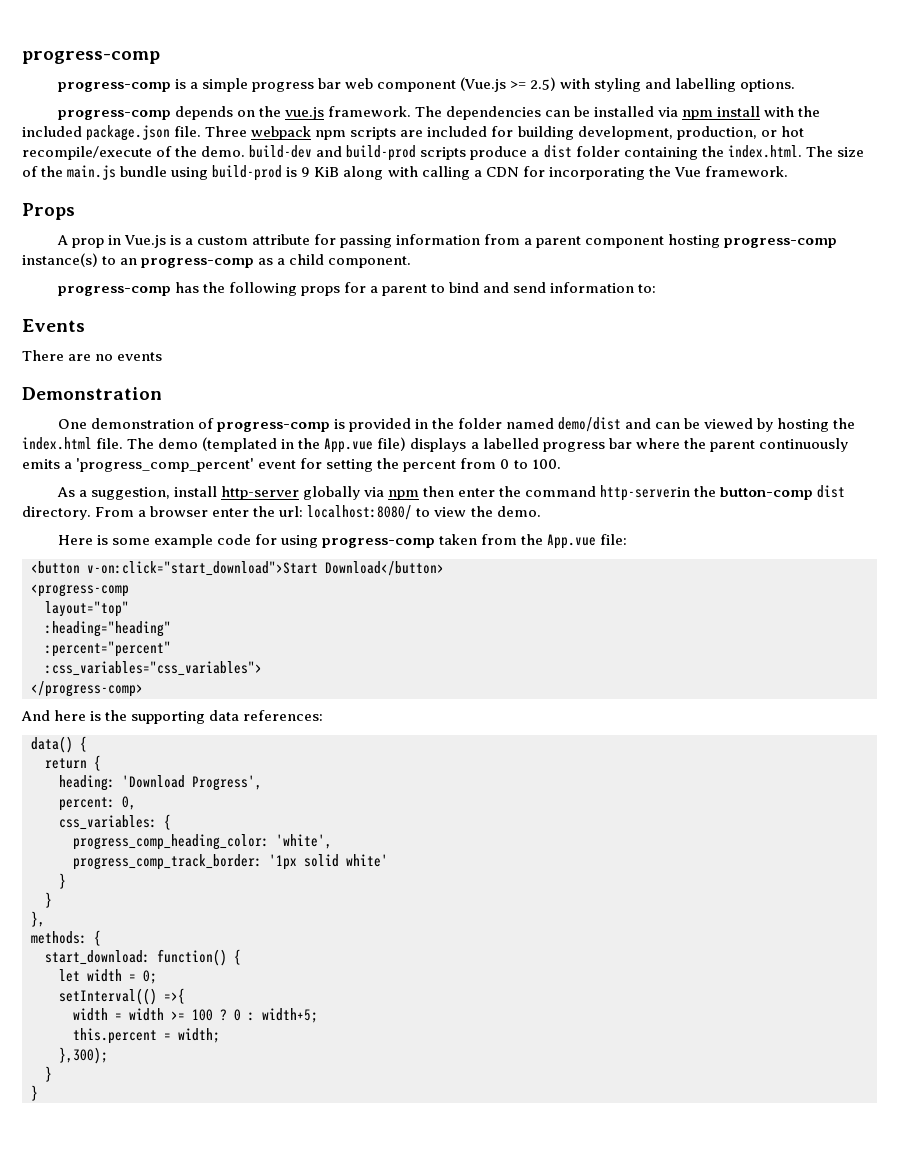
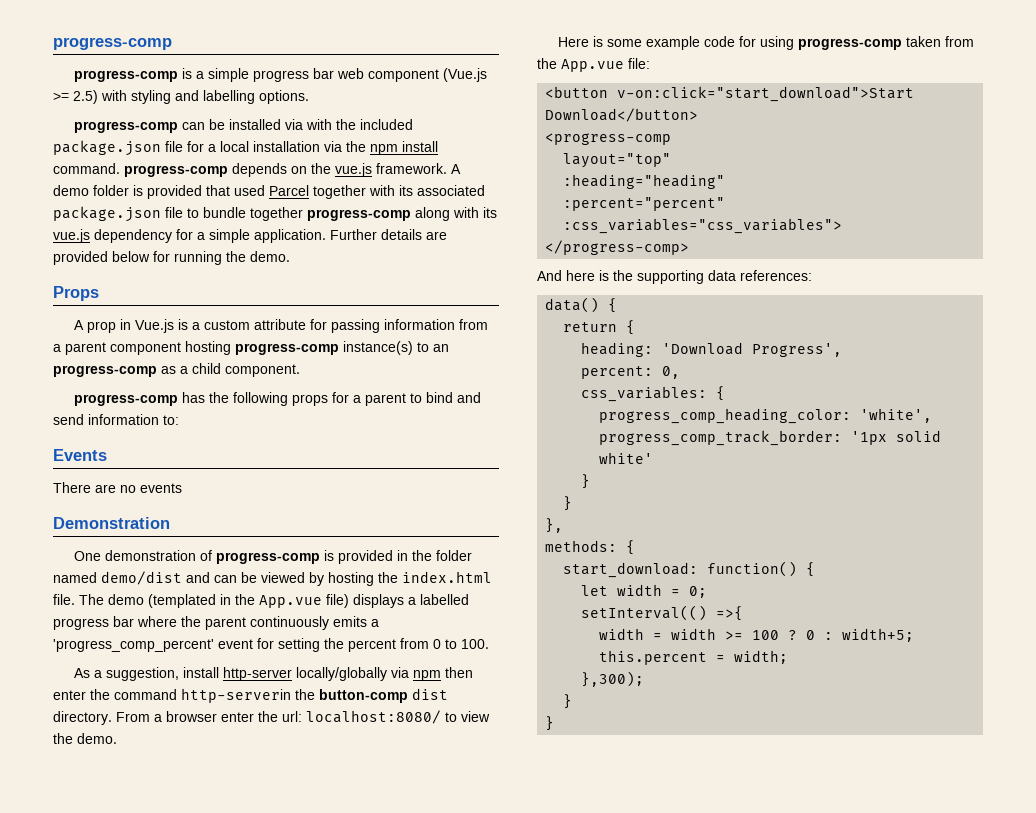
- progress-comp depends on the vue.js framework.
+ progress-comp can be installed via with the included package.json file for a local installation via the npm install command. progress-comp depends on the vue.js framework.
- The dependencies can be installed via npm install with the included package.json file. Three webpack npm scripts are included for building development, production, or hot recompile/execute of the demo. build-dev and build-prod scripts produce a dist folder containing the index.html. The size of the main.js bundle using build-prod is 9 KiB along with calling a CDN for incorporating the Vue framework.
+ A demo folder is provided that used Parcel together with its associated package.json file to bundle together progress-comp along with its vue.js dependency for a simple application. Further details are provided below for running the demo.
- As a suggestion, install http-server globally via npm then enter the command http-serverin the button-comp dist directory.
+ As a suggestion, install http-server locally/globally via npm then enter the command http-serverin the button-comp dist directory.

